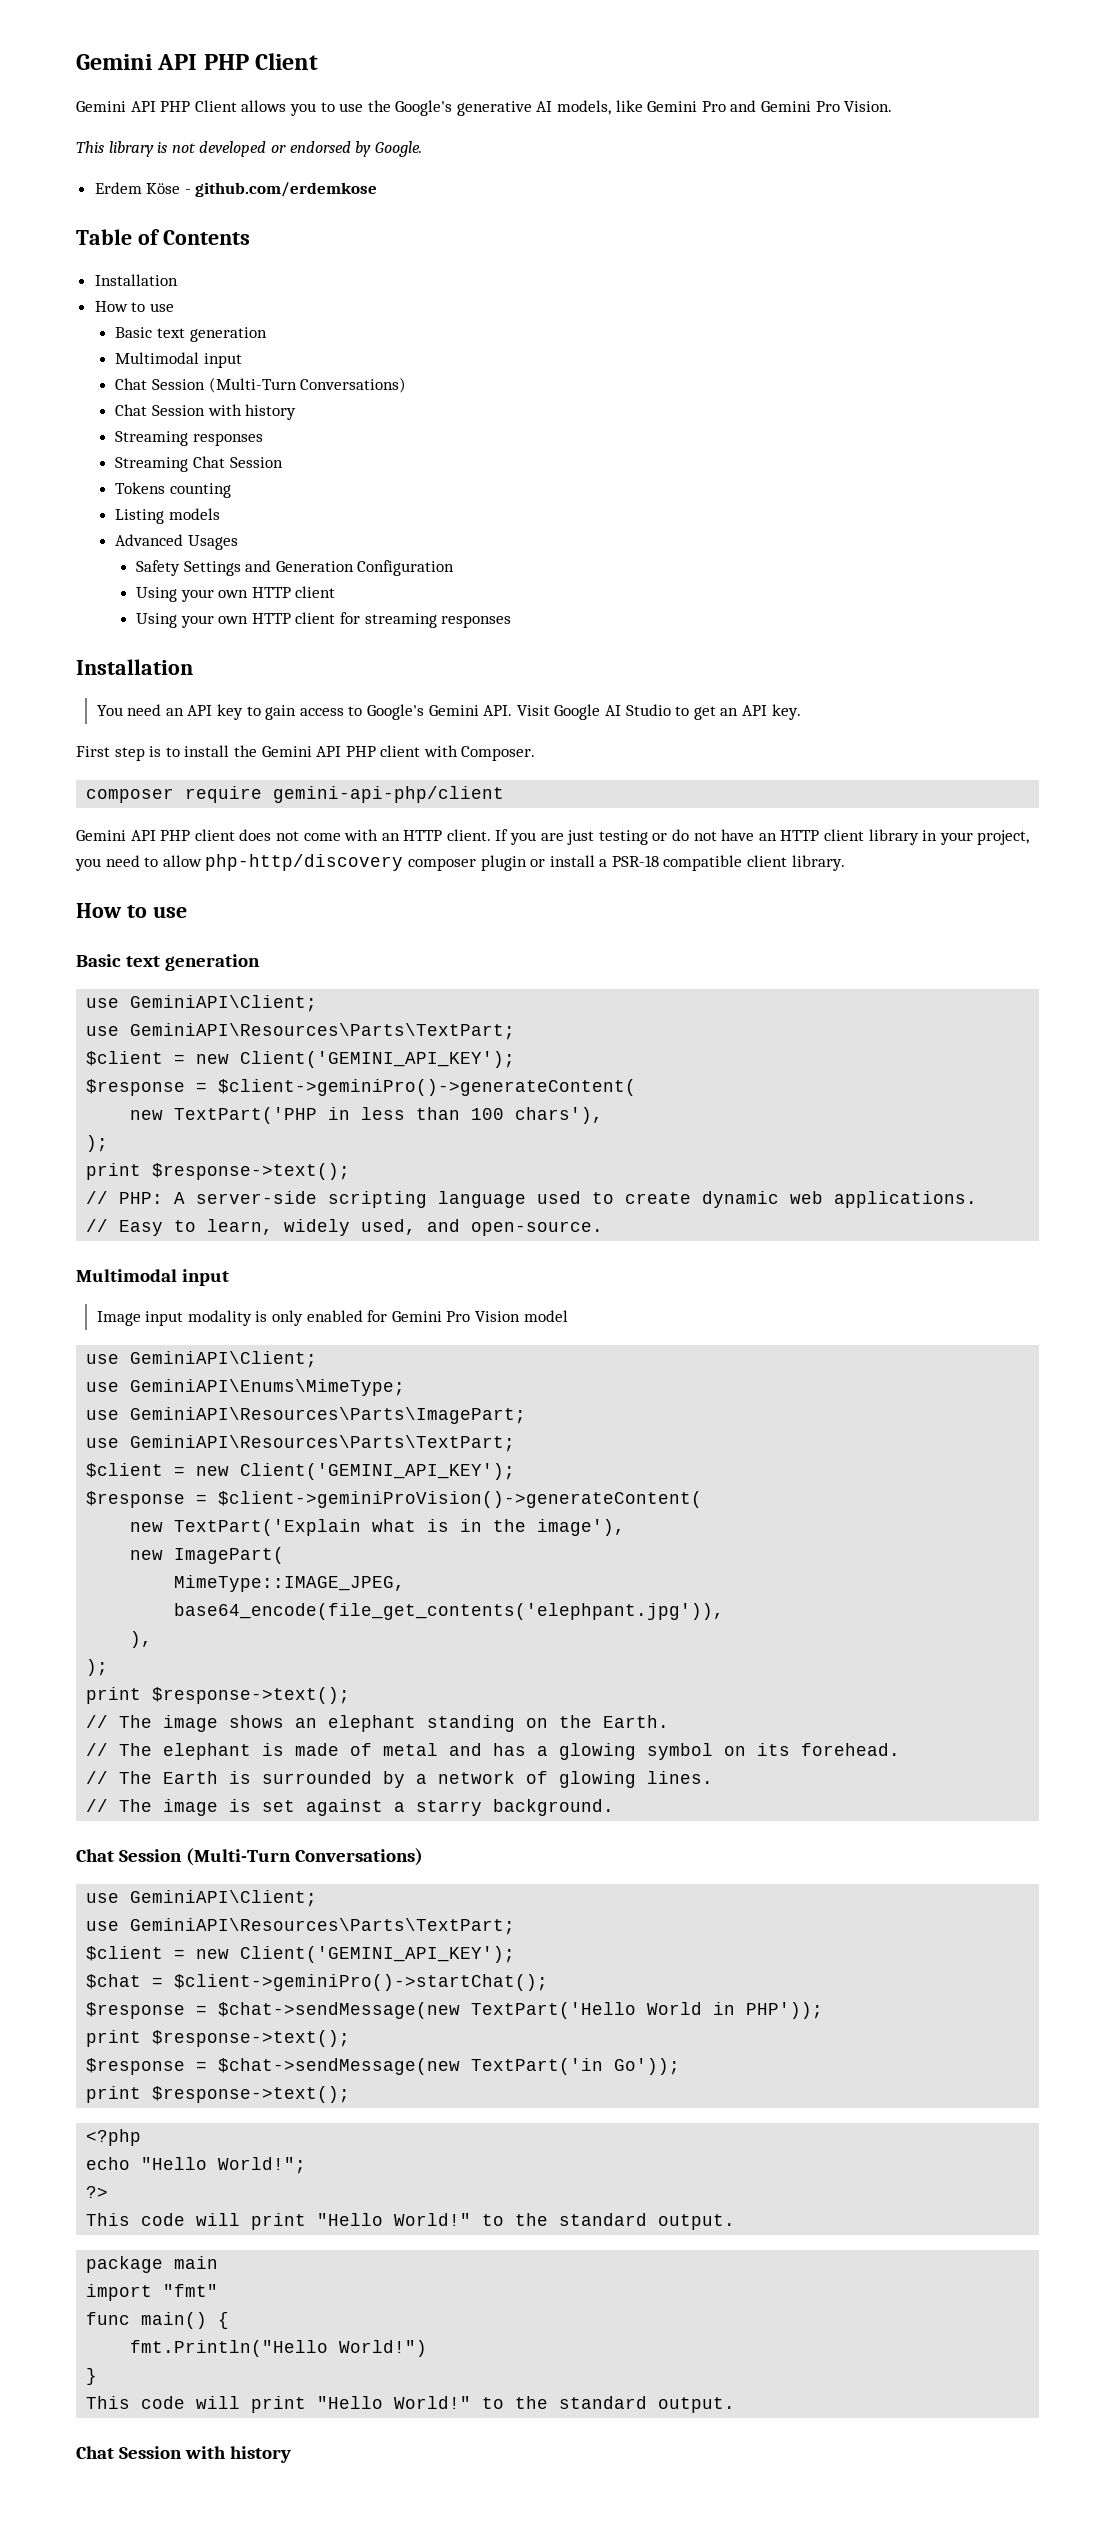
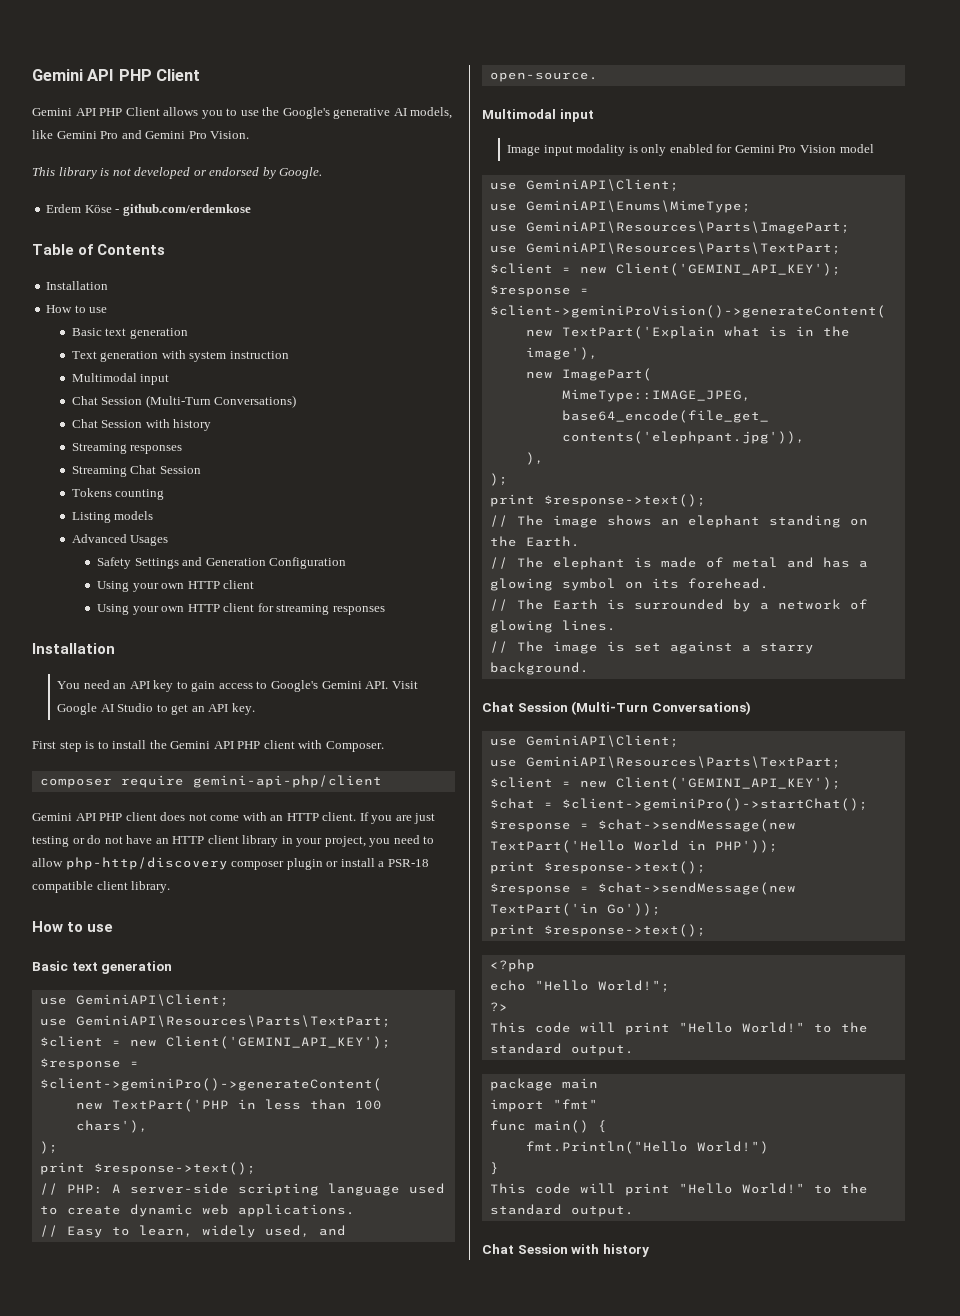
+ Text generation with system instruction

